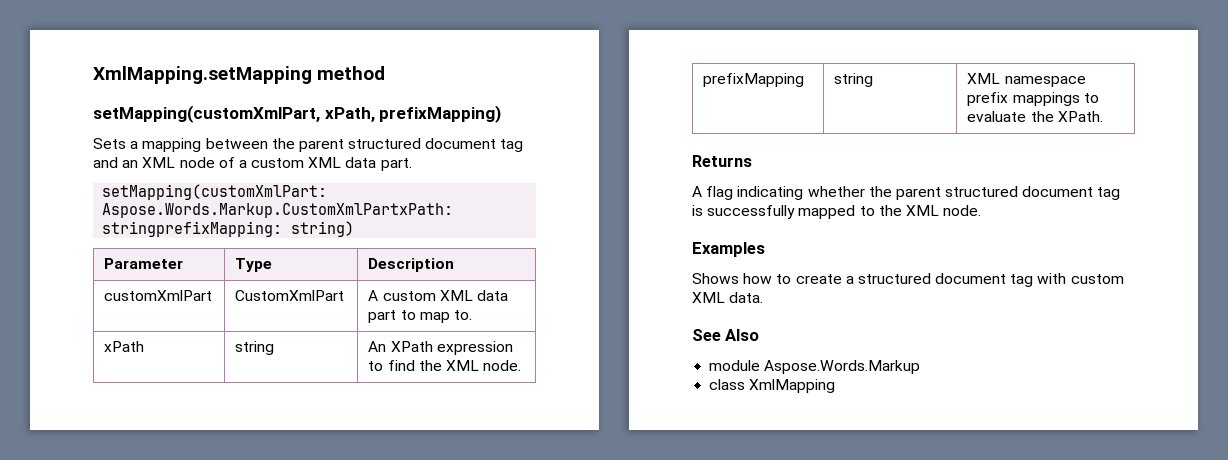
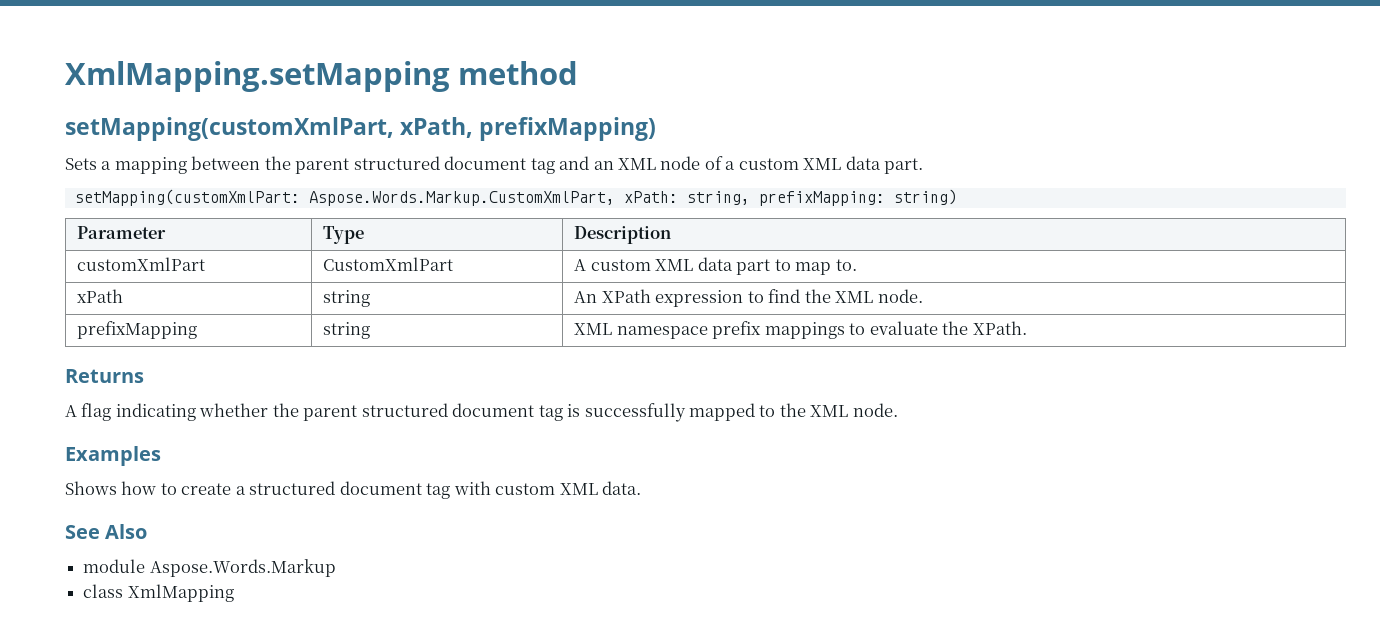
- setMapping(customXmlPart: Aspose.Words.Markup.CustomXmlPartxPath: stringprefixMapping: string)
+ setMapping(customXmlPart: Aspose.Words.Markup.CustomXmlPart, xPath: string, prefixMapping: string)

